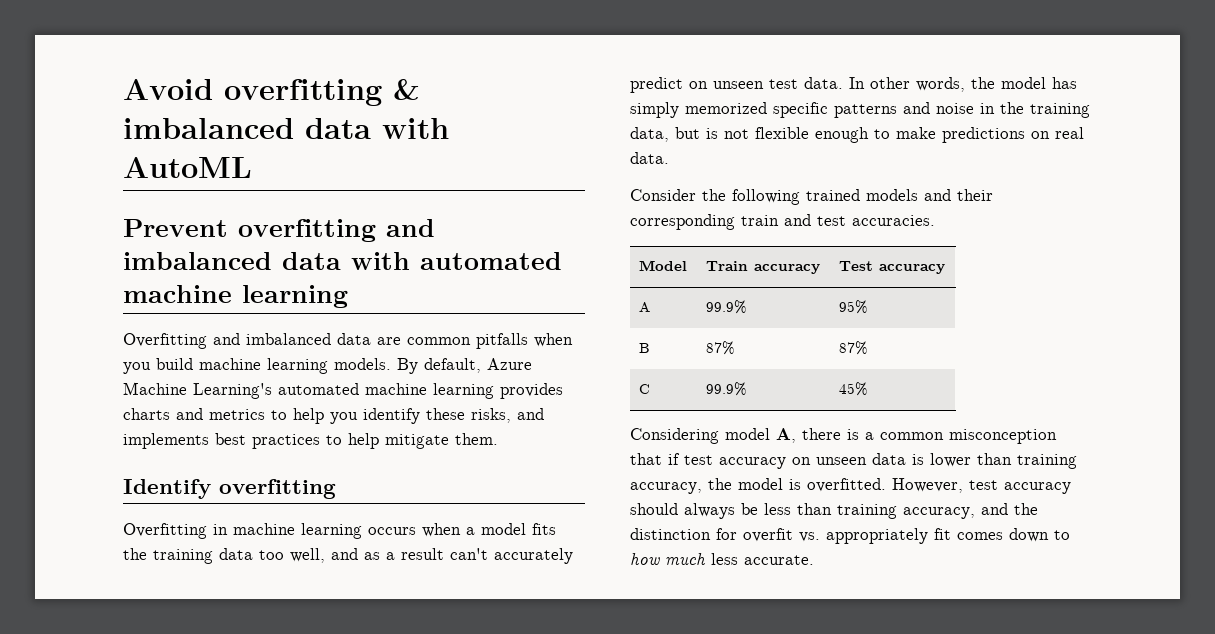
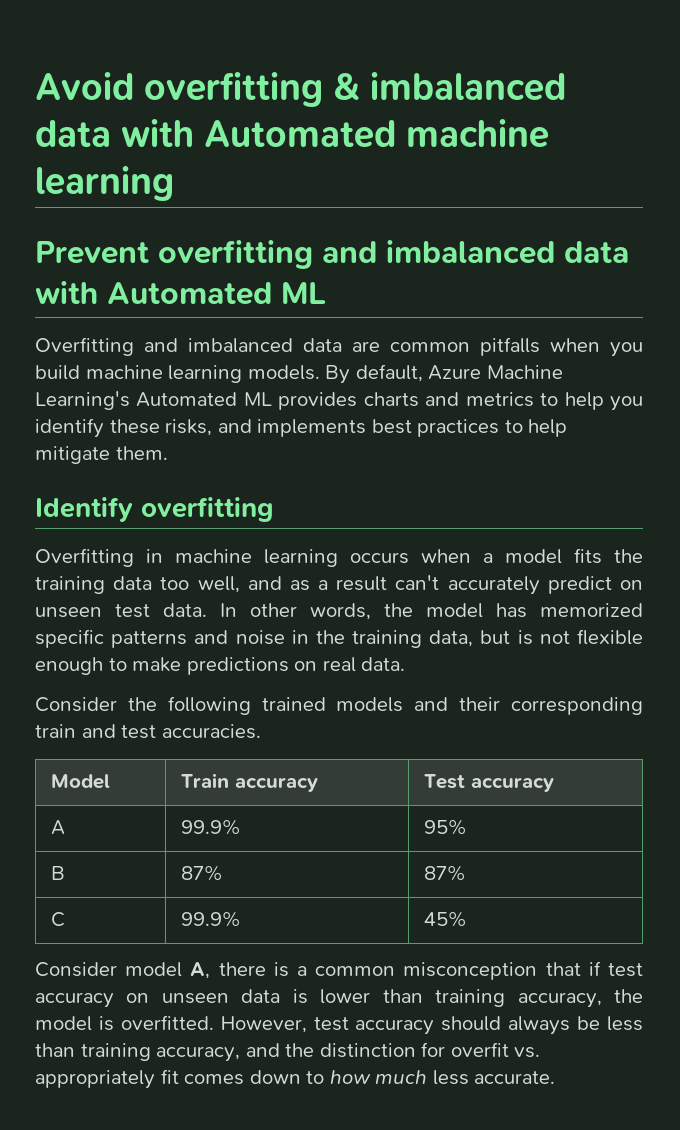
- Avoid overfitting & imbalanced data with AutoML
+ Avoid overfitting & imbalanced data with Automated machine learning
- Prevent overfitting and imbalanced data with automated machine learning
+ Prevent overfitting and imbalanced data with Automated ML
- By default, Azure Machine Learning's automated machine learning provides charts and metrics to help you identify these risks, and implements best practices to help mitigate them.
+ By default, Azure Machine Learning's Automated ML provides charts and metrics to help you identify these risks, and implements best practices to help mitigate them.
- In other words, the model has simply memorized specific patterns and noise in the training data, but is not flexible enough to make predictions on real data.
+ In other words, the model has memorized specific patterns and noise in the training data, but is not flexible enough to make predictions on real data.
- Considering model A, there is a common misconception that if test accuracy on unseen data is lower than training accuracy, the model is overfitted.
+ Consider model A, there is a common misconception that if test accuracy on unseen data is lower than training accuracy, the model is overfitted.

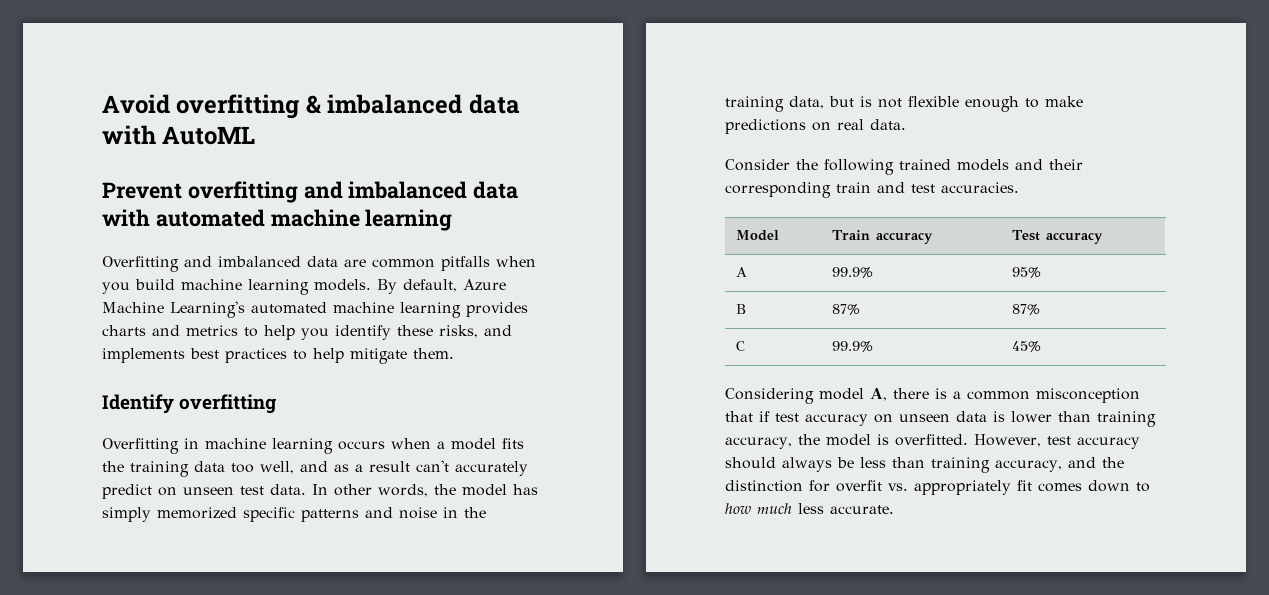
- Avoid overfitting & imbalanced data with Automated machine learning
+ Avoid overfitting & imbalanced data with AutoML
- Prevent overfitting and imbalanced data with Automated ML
+ Prevent overfitting and imbalanced data with automated machine learning
- By default, Azure Machine Learning's Automated ML provides charts and metrics to help you identify these risks, and implements best practices to help mitigate them.
+ By default, Azure Machine Learning's automated machine learning provides charts and metrics to help you identify these risks, and implements best practices to help mitigate them.
- In other words, the model has memorized specific patterns and noise in the training data, but is not flexible enough to make predictions on real data.
+ In other words, the model has simply memorized specific patterns and noise in the training data, but is not flexible enough to make predictions on real data.
- Consider model A, there is a common misconception that if test accuracy on unseen data is lower than training accuracy, the model is overfitted.
+ Considering model A, there is a common misconception that if test accuracy on unseen data is lower than training accuracy, the model is overfitted.

